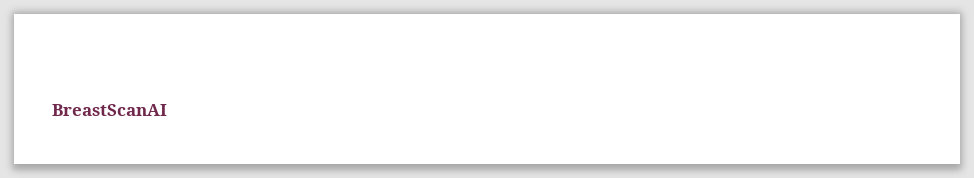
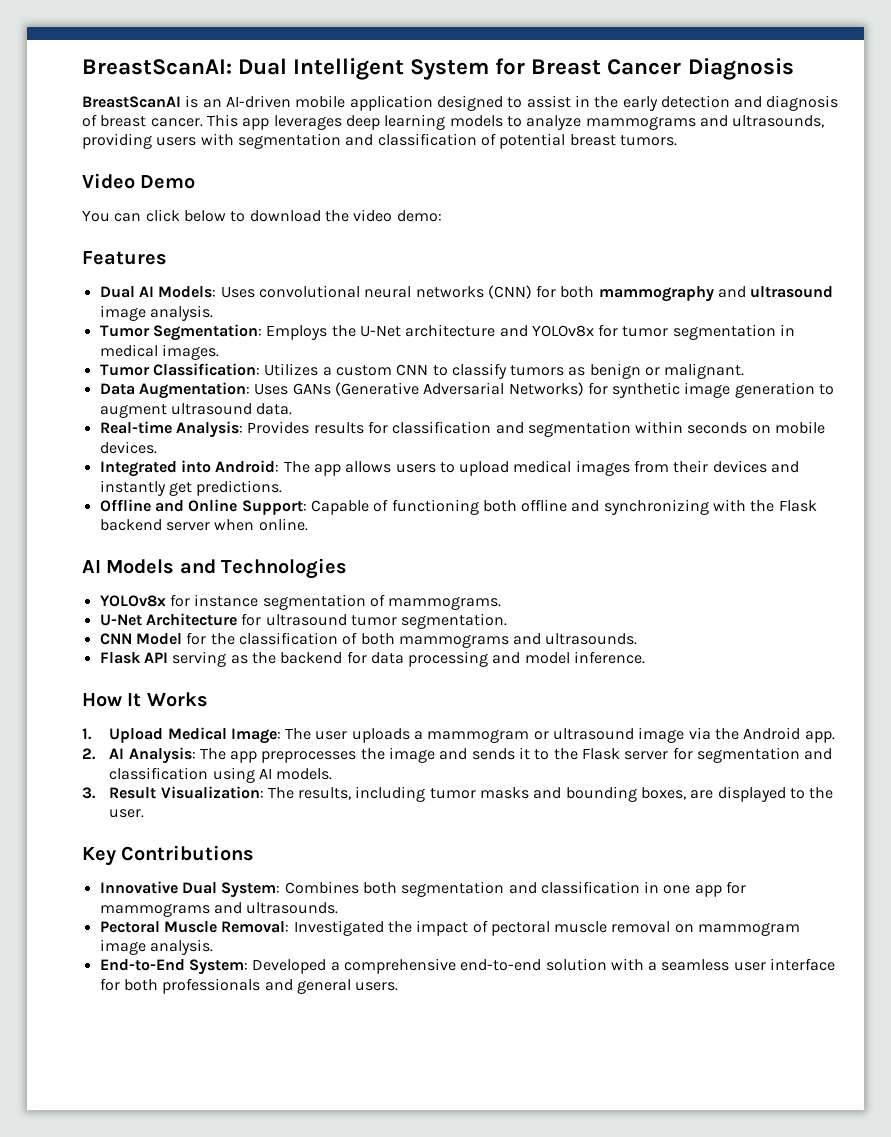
- BreastScanAI
+ BreastScanAI: Dual Intelligent System for Breast Cancer Diagnosis
+ BreastScanAI is an AI-driven mobile application designed to assist in the early detection and diagnosis of breast cancer. This app leverages deep learning models to analyze mammograms and ultrasounds, providing users with segmentation and classification of potential breast tumors.
+ Video Demo
+ You can click below to download the video demo:
+ Features
+ Dual AI Models: Uses convolutional neural networks (CNN) for both mammography and ultrasound image analysis.
+ Tumor Segmentation: Employs the U-Net architecture and YOLOv8x for tumor segmentation in medical images.
+ Tumor Classification: Utilizes a custom CNN to classify tumors as benign or malignant.
+ Data Augmentation: Uses GANs (Generative Adversarial Networks) for synthetic image generation to augment ultrasound data.
+ Real-time Analysis: Provides results for classification and segmentation within seconds on mobile devices.
+ Integrated into Android: The app allows users to upload medical images from their devices and instantly get predictions.
+ Offline and Online Support: Capable of functioning both offline and synchronizing with the Flask backend server when online.
+ AI Models and Technologies
+ YOLOv8x for instance segmentation of mammograms.
+ U-Net Architecture for ultrasound tumor segmentation.
+ CNN Model for the classification of both mammograms and ultrasounds.
+ Flask API serving as the backend for data processing and model inference.
+ How It Works
+ 1. Upload Medical Image: The user uploads a mammogram or ultrasound image via the Android app.
+ 2. AI Analysis: The app preprocesses the image and sends it to the Flask server for segmentation and classification using AI models.
+ 3. Result Visualization: The results, including tumor masks and bounding boxes, are displayed to the user.
+ Key Contributions
+ Innovative Dual System: Combines both segmentation and classification in one app for mammograms and ultrasounds.
+ Pectoral Muscle Removal: Investigated the impact of pectoral muscle removal on mammogram image analysis.
+ End-to-End System: Developed a comprehensive end-to-end solution with a seamless user interface for both professionals and general users.

